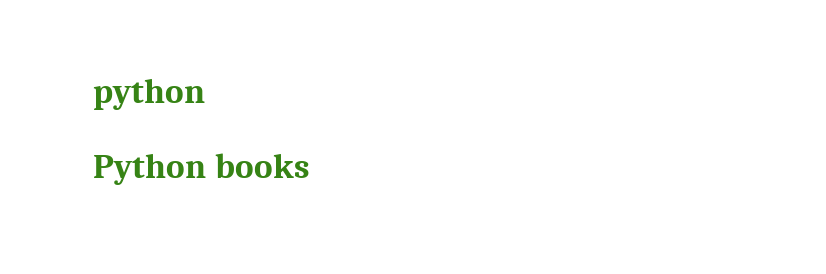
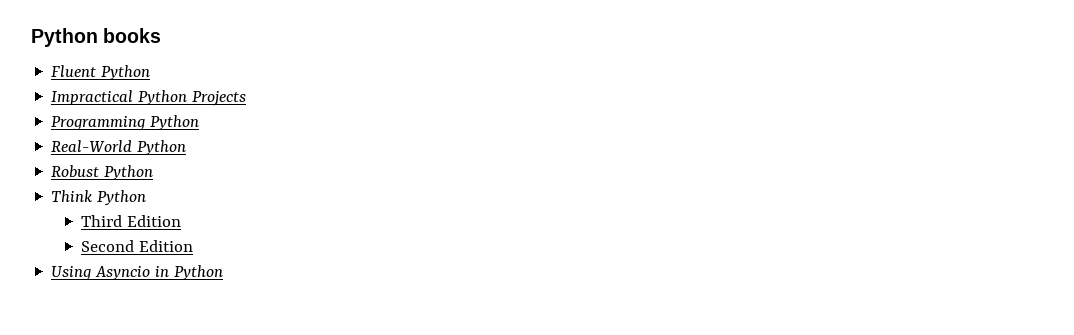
- python
+ Fluent Python
+ Impractical Python Projects
+ Programming Python
+ Real-World Python
+ Robust Python
+ Think Python
+ Third Edition
+ Second Edition
+ Using Asyncio in Python

